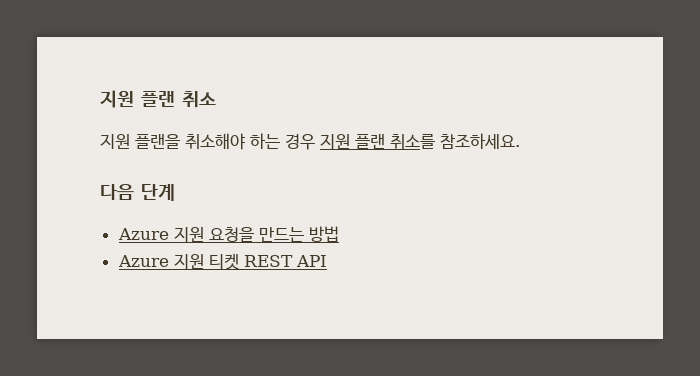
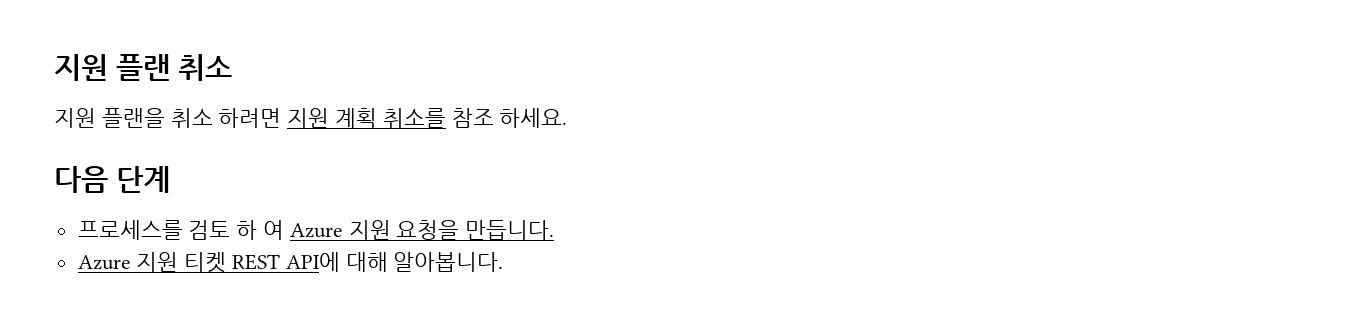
- 지원 플랜을 취소해야 하는 경우 지원 플랜 취소를 참조하세요.
+ 지원 플랜을 취소 하려면 지원 계획 취소를 참조 하세요.
  다음 단계
- Azure 지원 요청을 만드는 방법
+ 프로세스를 검토 하 여 Azure 지원 요청을 만듭니다.
- Azure 지원 티켓 REST API
+ Azure 지원 티켓 REST API에 대해 알아봅니다.

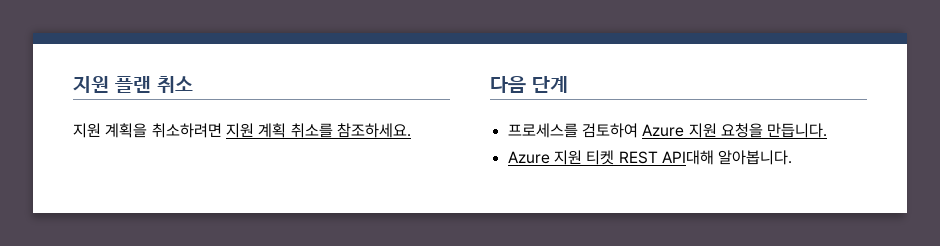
- 지원 플랜을 취소 하려면 지원 계획 취소를 참조 하세요.
+ 지원 계획을 취소하려면 지원 계획 취소를 참조하세요.
- 프로세스를 검토 하 여 Azure 지원 요청을 만듭니다.
+ 프로세스를 검토하여 Azure 지원 요청을 만듭니다.
- Azure 지원 티켓 REST API에 대해 알아봅니다.
+ Azure 지원 티켓 REST API대해 알아봅니다.

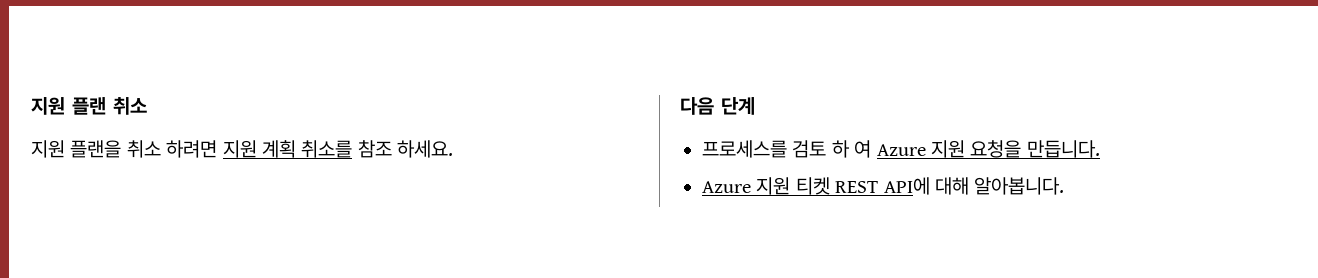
- 지원 계획을 취소하려면 지원 계획 취소를 참조하세요.
+ 지원 플랜을 취소 하려면 지원 계획 취소를 참조 하세요.
- 프로세스를 검토하여 Azure 지원 요청을 만듭니다.
+ 프로세스를 검토 하 여 Azure 지원 요청을 만듭니다.
- Azure 지원 티켓 REST API대해 알아봅니다.
+ Azure 지원 티켓 REST API에 대해 알아봅니다.

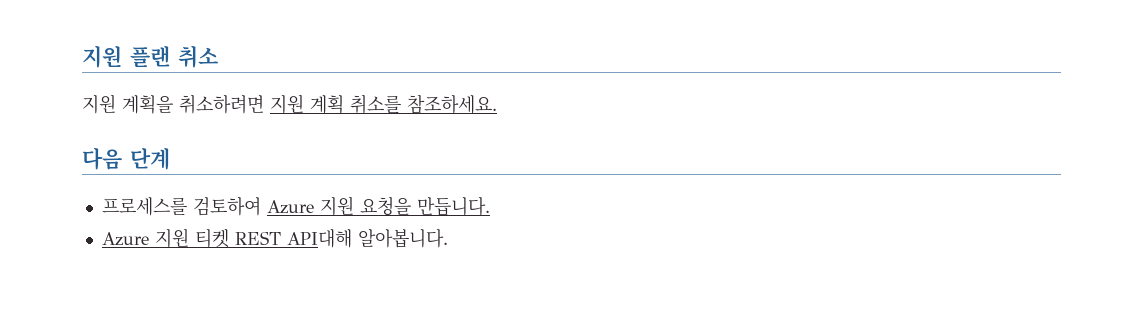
- 지원 플랜을 취소 하려면 지원 계획 취소를 참조 하세요.
+ 지원 계획을 취소하려면 지원 계획 취소를 참조하세요.
- 프로세스를 검토 하 여 Azure 지원 요청을 만듭니다.
+ 프로세스를 검토하여 Azure 지원 요청을 만듭니다.
- Azure 지원 티켓 REST API에 대해 알아봅니다.
+ Azure 지원 티켓 REST API대해 알아봅니다.

